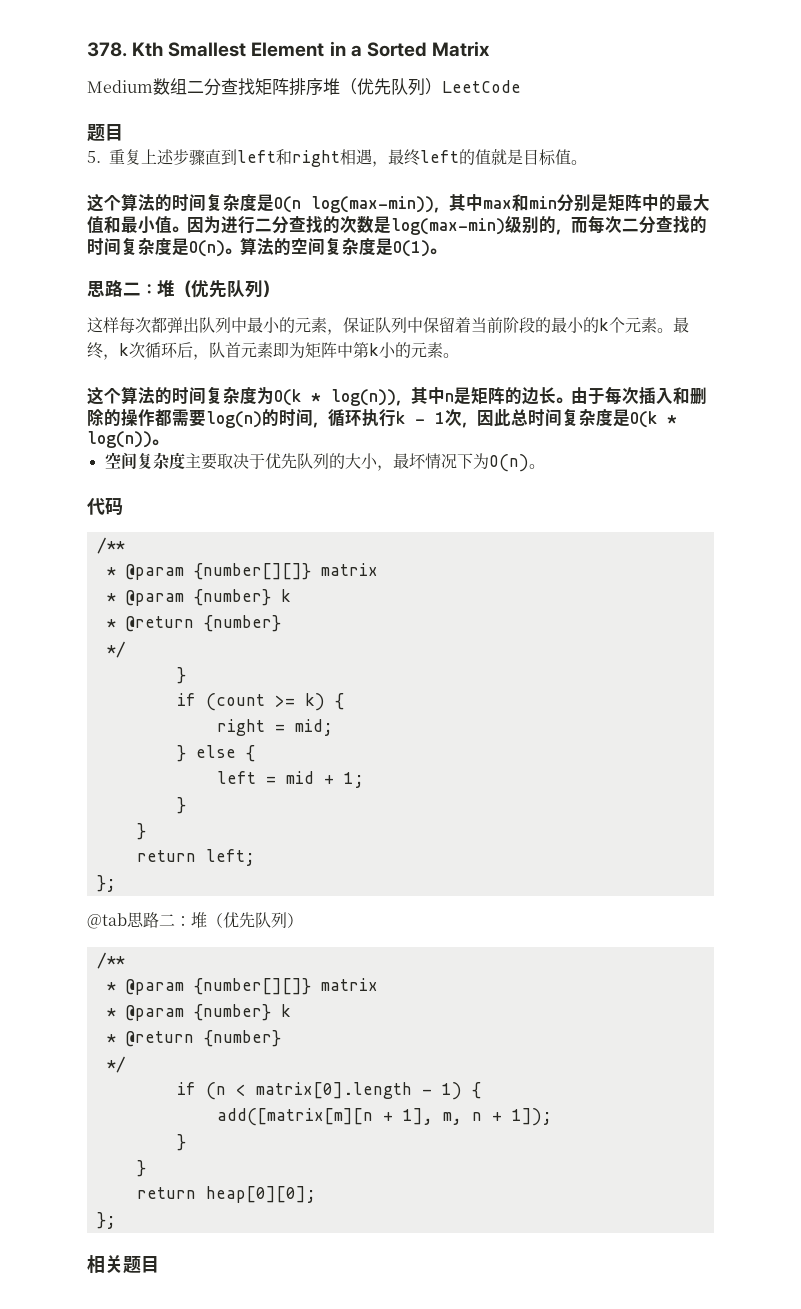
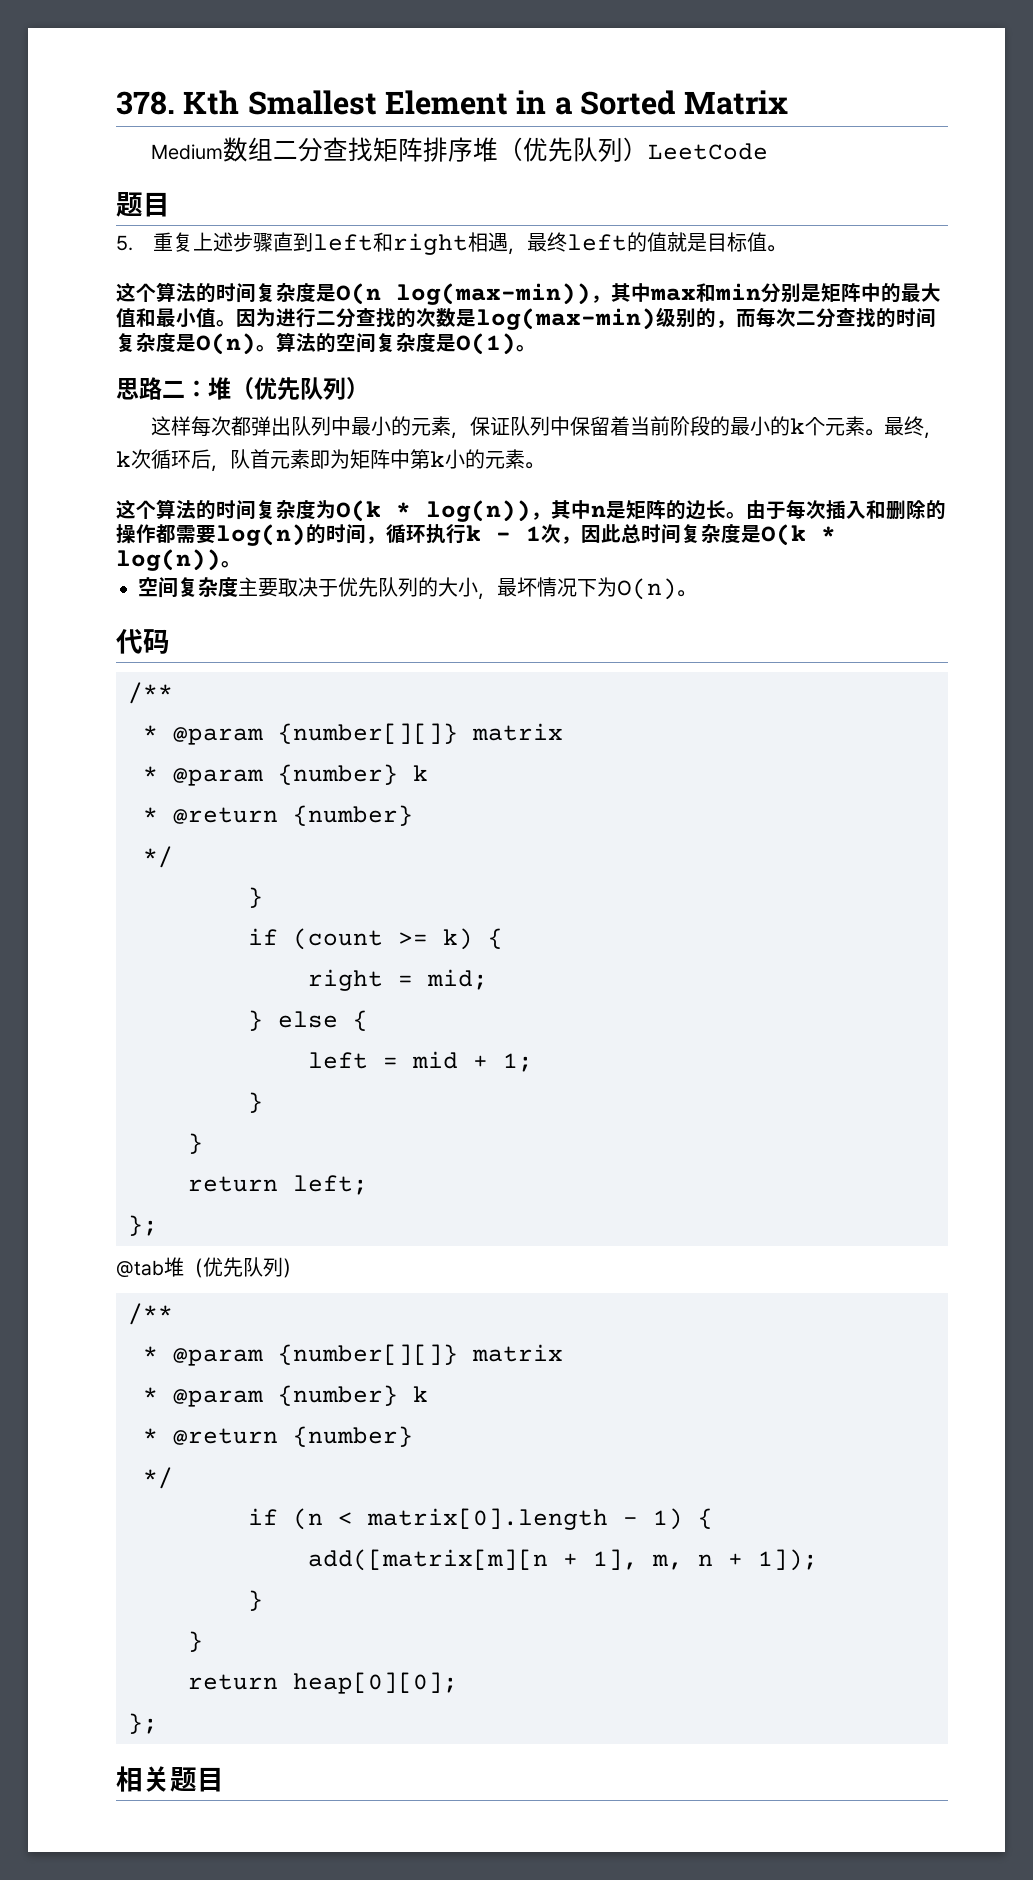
- @tab思路二：堆（优先队列）
+ @tab堆（优先队列）

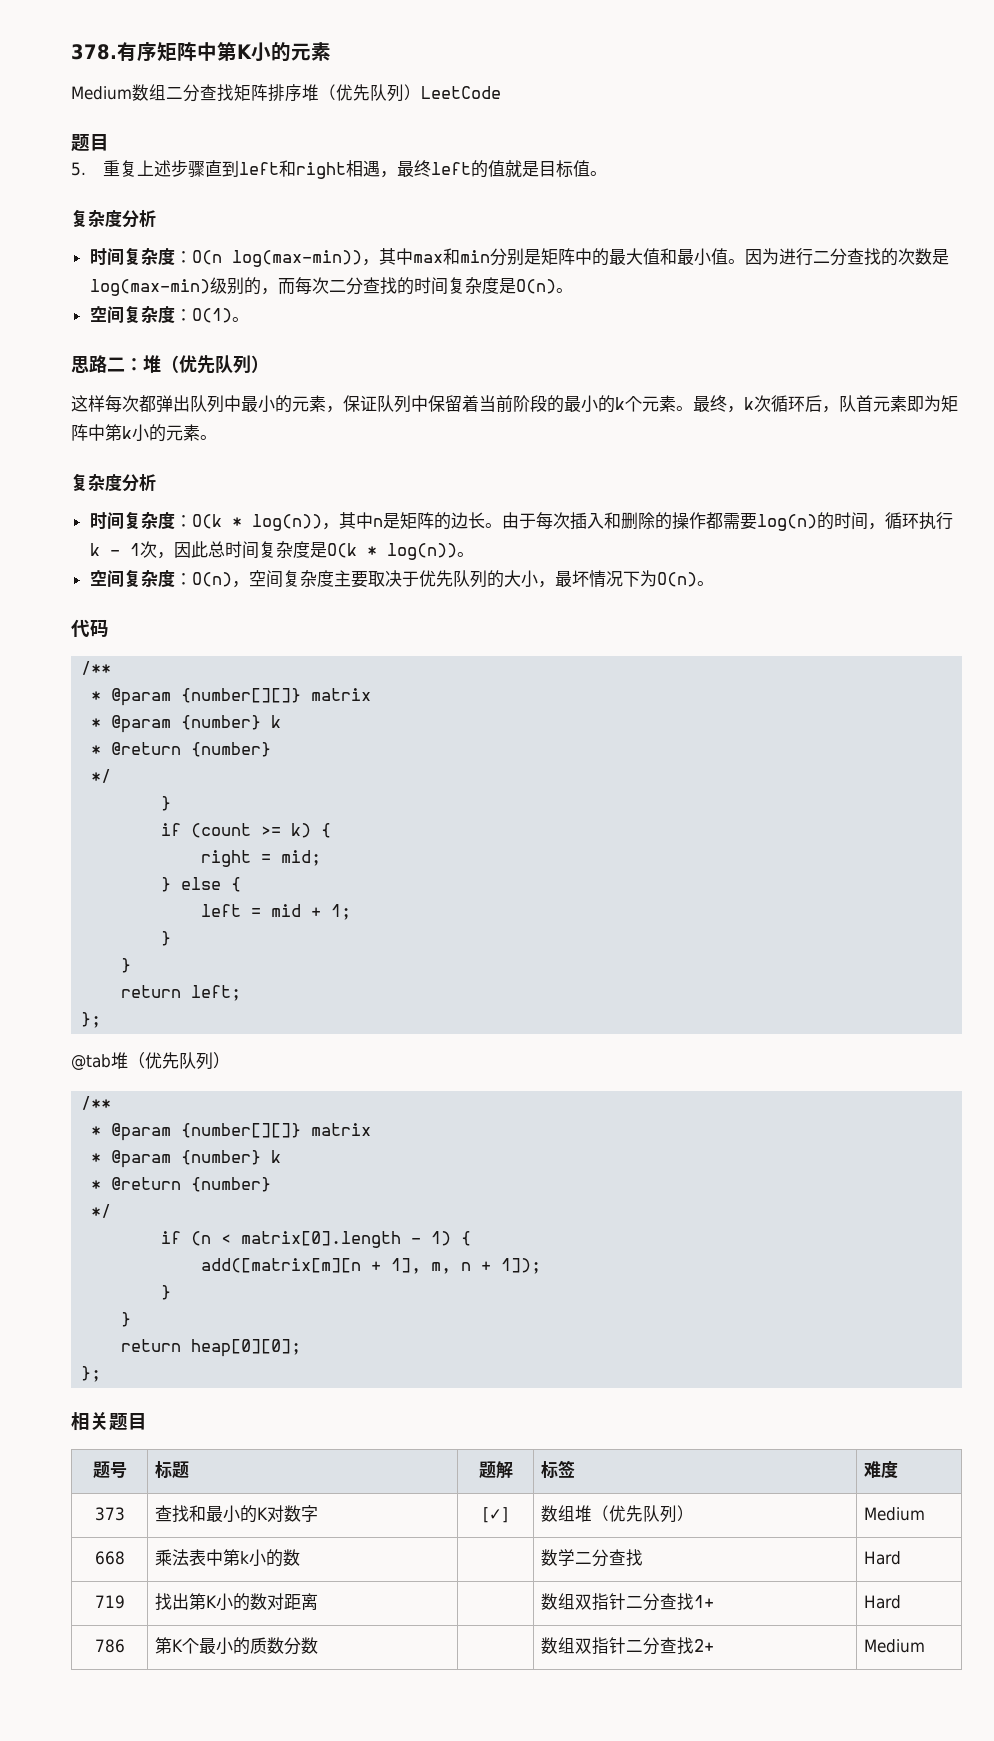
- 378. Kth Smallest Element in a Sorted Matrix
+ 378.有序矩阵中第K小的元素
  5.重复上述步骤直到left和right相遇，最终left的值就是目标值。
- 这个算法的时间复杂度是O(n log(max-min))，其中max和min分别是矩阵中的最大值和最小值。
+ 复杂度分析
+ 时间复杂度：O(n log(max-min))，其中max和min分别是矩阵中的最大值和最小值。
- 因为进行二分查找的次数是log(max-min)级别的，而每次二分查找的时间复杂度是O(n)。算法的空间复杂度是O(1)。
+ 因为进行二分查找的次数是log(max-min)级别的，而每次二分查找的时间复杂度是O(n)。
+ 空间复杂度：O(1)。
  最终，k次循环后，队首元素即为矩阵中第k小的元素。
- 这个算法的时间复杂度为O(k * log(n))，其中n是矩阵的边长。
+ 复杂度分析
+ 时间复杂度：O(k * log(n))，其中n是矩阵的边长。
- 空间复杂度主要取决于优先队列的大小，最坏情况下为O(n)。
+ 空间复杂度：O(n)，空间复杂度主要取决于优先队列的大小，最坏情况下为O(n)。
+ 题号 | 标题 | 题解 | 标签 | 难度
+ 373 | 查找和最小的K对数字 | [✓] | 数组堆（优先队列） | Medium
+ 668 | 乘法表中第k小的数 | | 数学二分查找 | Hard
+ 719 | 找出第K小的数对距离 | | 数组双指针二分查找1+ | Hard
+ 786 | 第K个最小的质数分数 | | 数组双指针二分查找2+ | Medium

